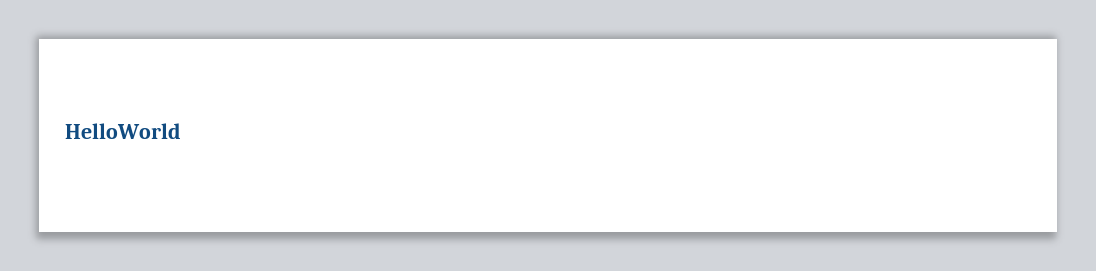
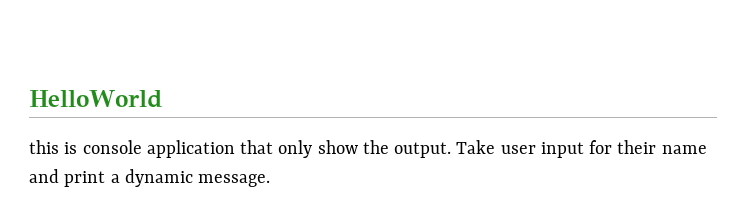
+ this is console application that only show the output. Take user input for their name and print a dynamic message.

